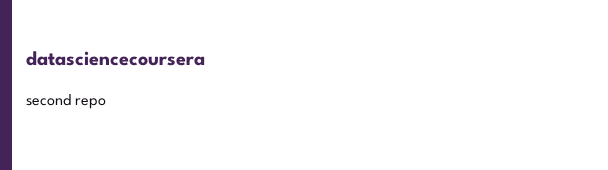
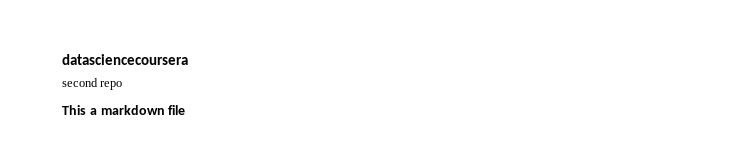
+ This a markdown file

